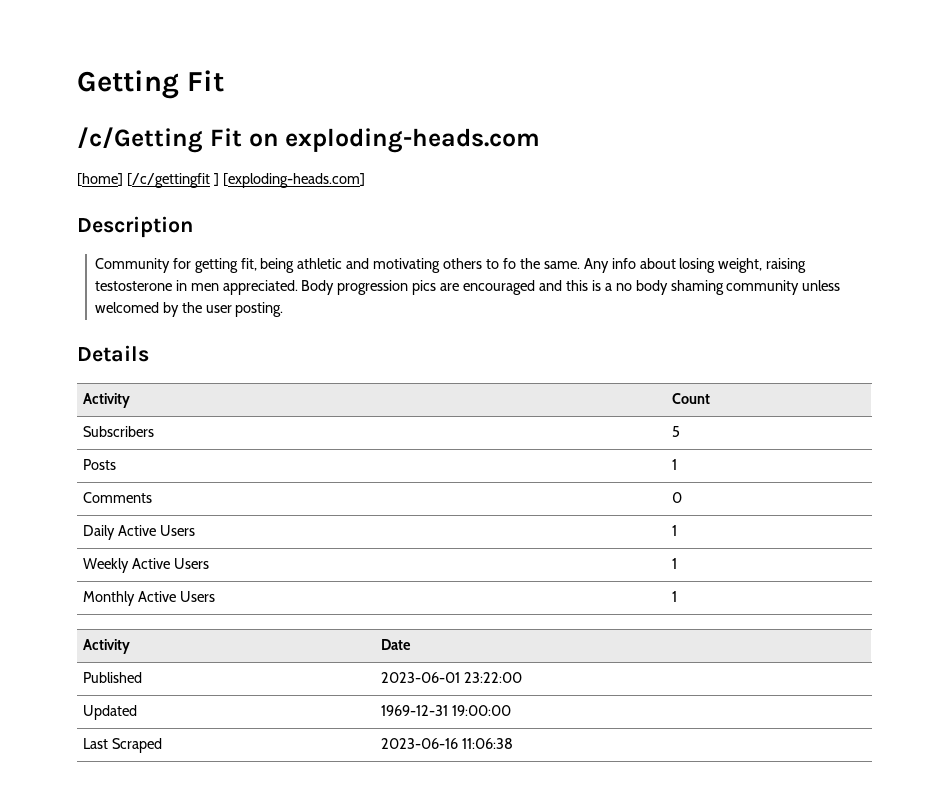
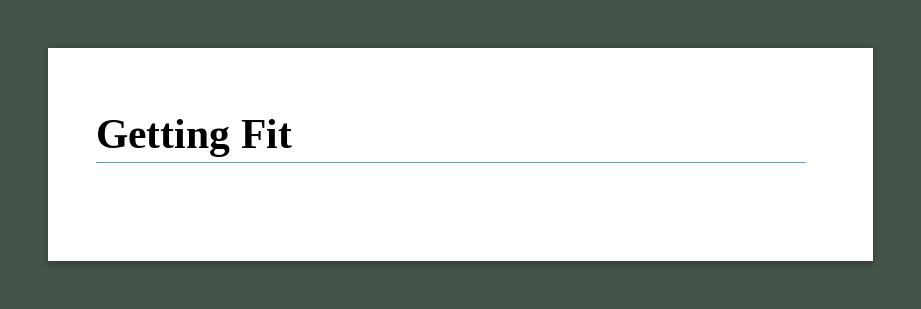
- /c/Getting Fit on exploding-heads.com
- [home] [/c/gettingfit ] [exploding-heads.com]
- Description
- Community for getting fit, being athletic and motivating others to fo the same. Any info about losing weight, raising testosterone in men appreciated. Body progression pics are encouraged and this is a no body shaming community unless welcomed by the user posting.
- Details
- Activity | Count
- Subscribers | 5
- Posts | 1
- Comments | 0
- Daily Active Users | 1
- Weekly Active Users | 1
- Monthly Active Users | 1
- Activity | Date
- Published | 2023-06-01 23:22:00
- Updated | 1969-12-31 19:00:00
- Last Scraped | 2023-06-16 11:06:38

